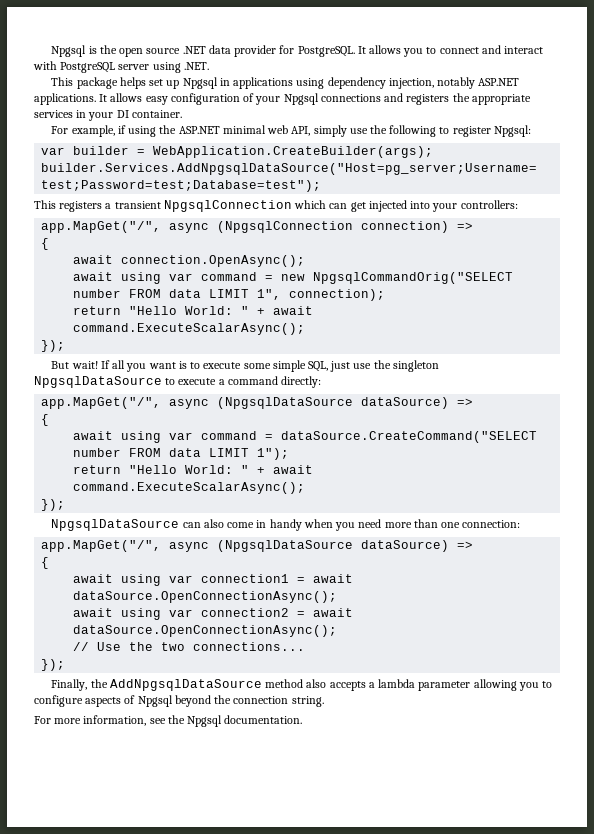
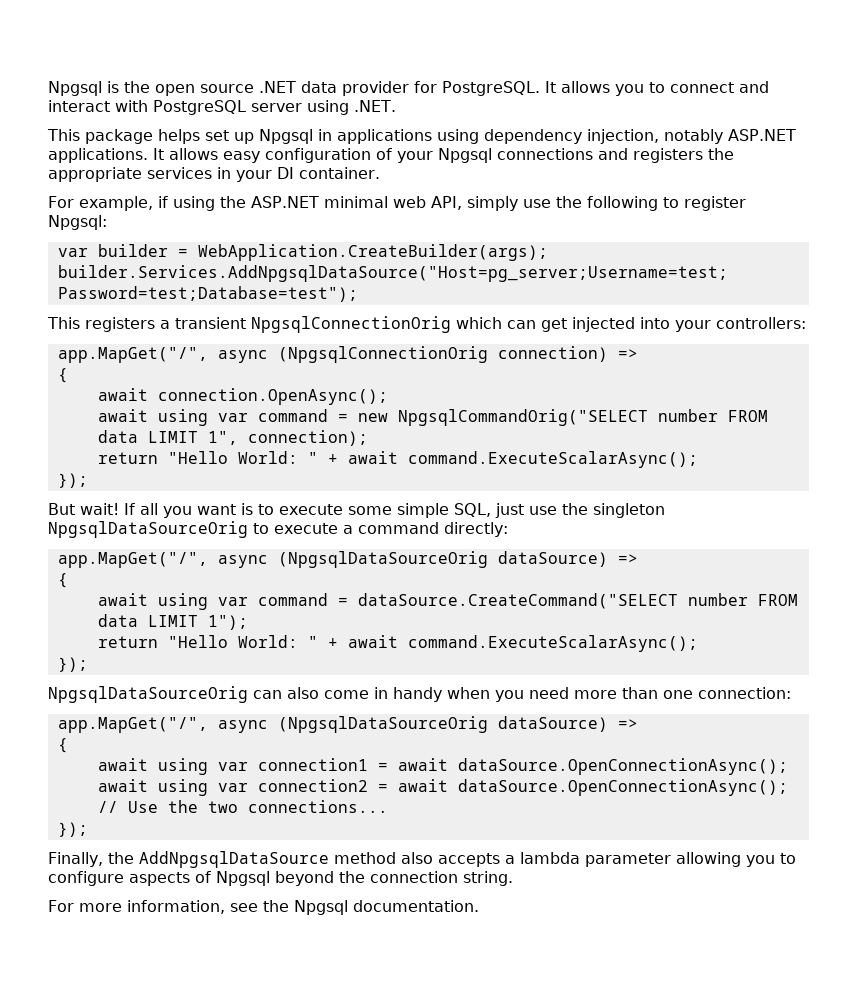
- This registers a transient NpgsqlConnection which can get injected into your controllers:
+ This registers a transient NpgsqlConnectionOrig which can get injected into your controllers:
- app.MapGet("/", async (NpgsqlConnection connection) =>
+ app.MapGet("/", async (NpgsqlConnectionOrig connection) =>
- If all you want is to execute some simple SQL, just use the singleton NpgsqlDataSource to execute a command directly:
- app.MapGet("/", async (NpgsqlDataSource dataSource) =>
+ If all you want is to execute some simple SQL, just use the singleton NpgsqlDataSourceOrig to execute a command directly:
+ app.MapGet("/", async (NpgsqlDataSourceOrig dataSource) =>
- NpgsqlDataSource can also come in handy when you need more than one connection:
- app.MapGet("/", async (NpgsqlDataSource dataSource) =>
+ NpgsqlDataSourceOrig can also come in handy when you need more than one connection:
+ app.MapGet("/", async (NpgsqlDataSourceOrig dataSource) =>

